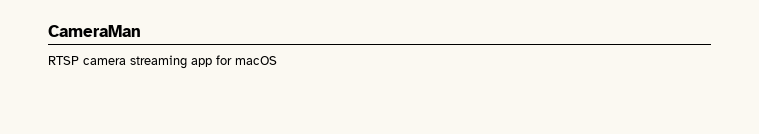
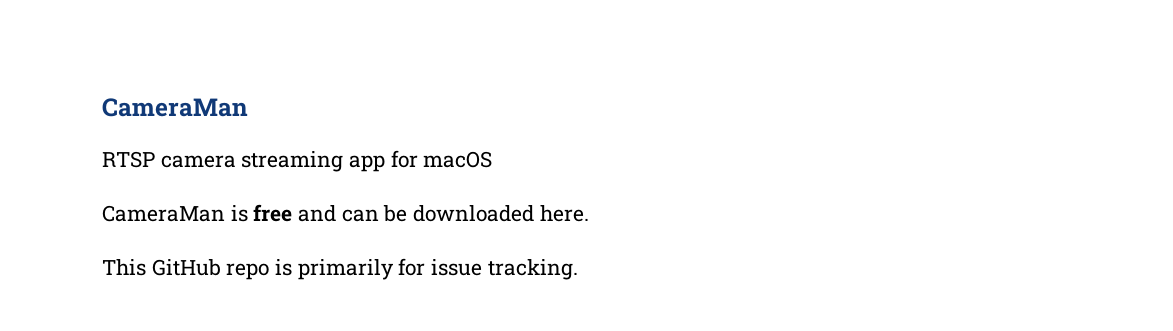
+ CameraMan is free and can be downloaded here.
+ This GitHub repo is primarily for issue tracking.

